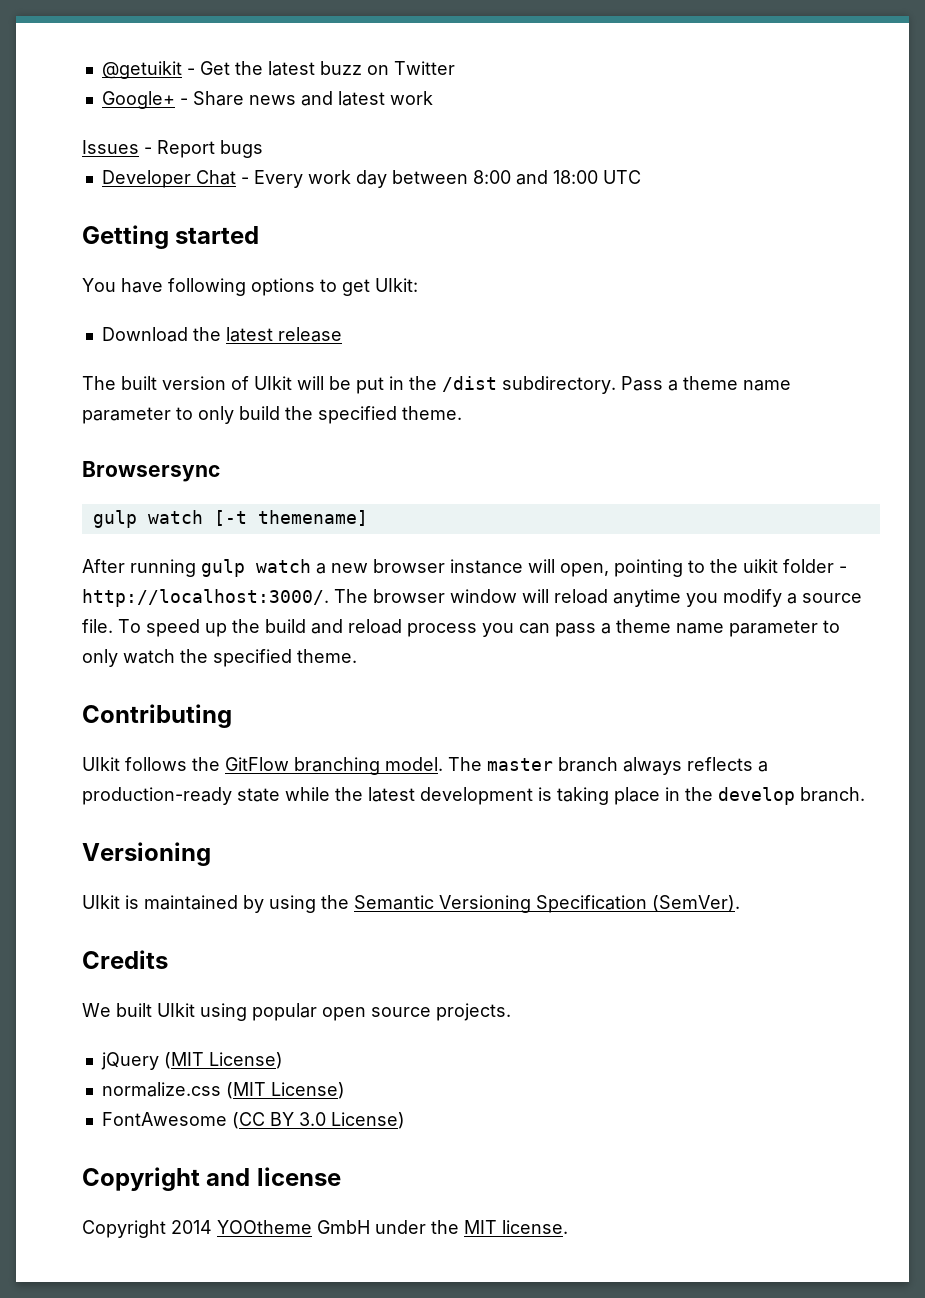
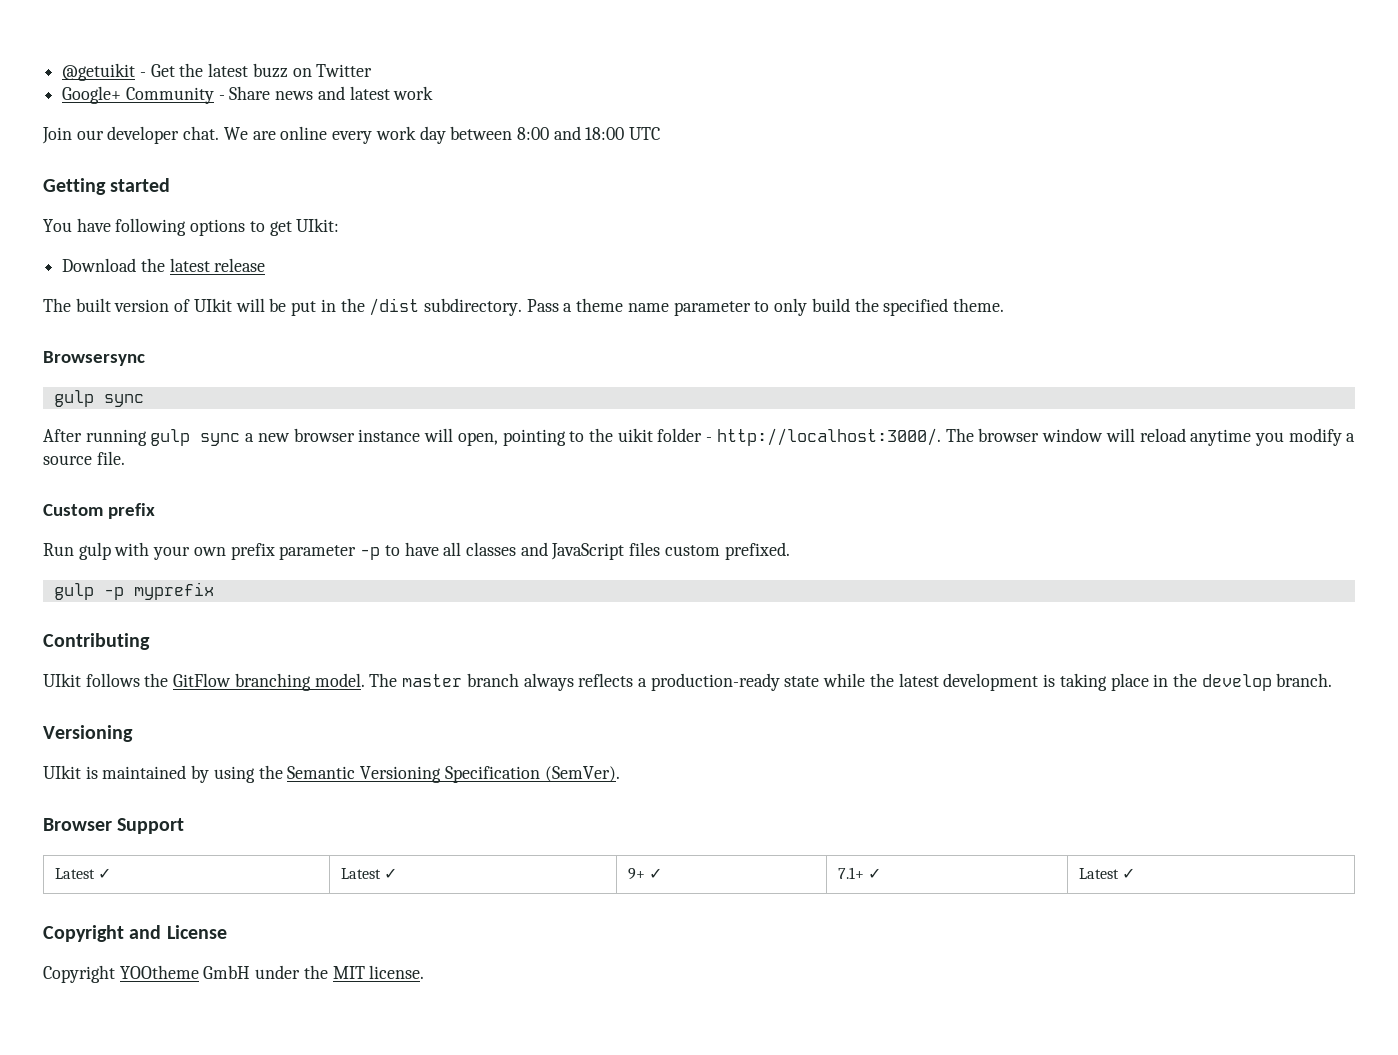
- Google+ - Share news and latest work
+ Google+ Community - Share news and latest work
- Issues - Report bugs
- Developer Chat - Every work day between 8:00 and 18:00 UTC
+ Join our developer chat. We are online every work day between 8:00 and 18:00 UTC
  Browsersync
- gulp watch [-t themename]
+ gulp sync
- After running gulp watch a new browser instance will open, pointing to the uikit folder - http://localhost:3000/.
+ After running gulp sync a new browser instance will open, pointing to the uikit folder - http://localhost:3000/.
- The browser window will reload anytime you modify a source file. To speed up the build and reload process you can pass a theme name parameter to only watch the specified theme.
+ The browser window will reload anytime you modify a source file.
+ Custom prefix
+ Run gulp with your own prefix parameter -p to have all classes and JavaScript files custom prefixed.
+ gulp -p myprefix
- Credits
- We built UIkit using popular open source projects.
- jQuery (MIT License)
- normalize.css (MIT License)
- FontAwesome (CC BY 3.0 License)
+ Browser Support
+ Latest ✓ | Latest ✓ | 9+ ✓ | 7.1+ ✓ | Latest ✓
- Copyright and license
- Copyright 2014 YOOtheme GmbH under the MIT license.
+ Copyright and License
+ Copyright YOOtheme GmbH under the MIT license.

